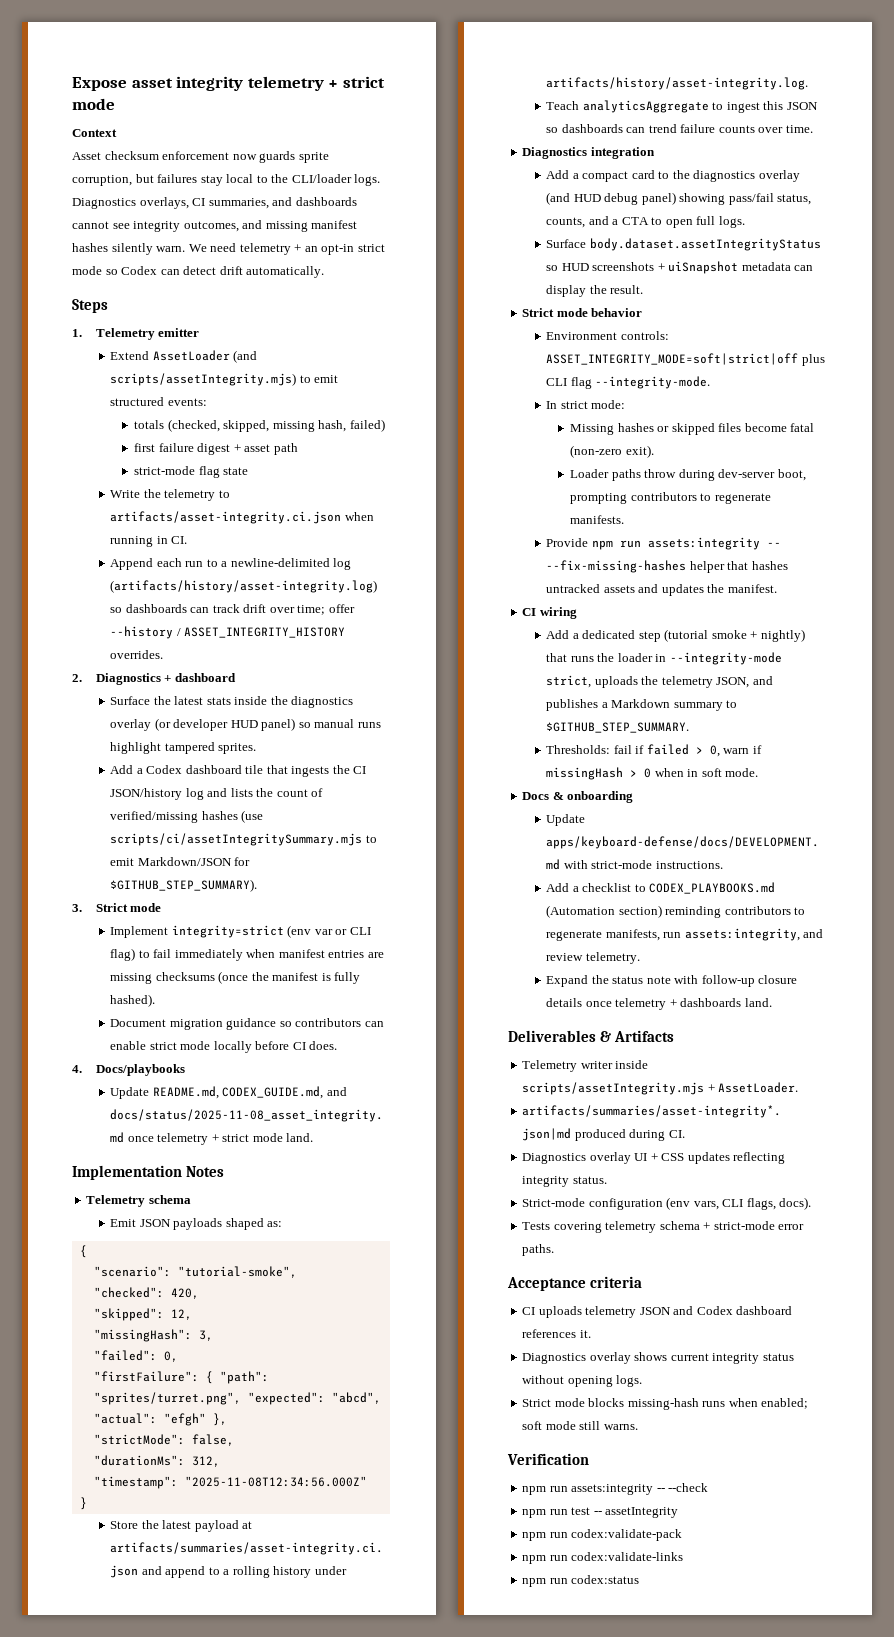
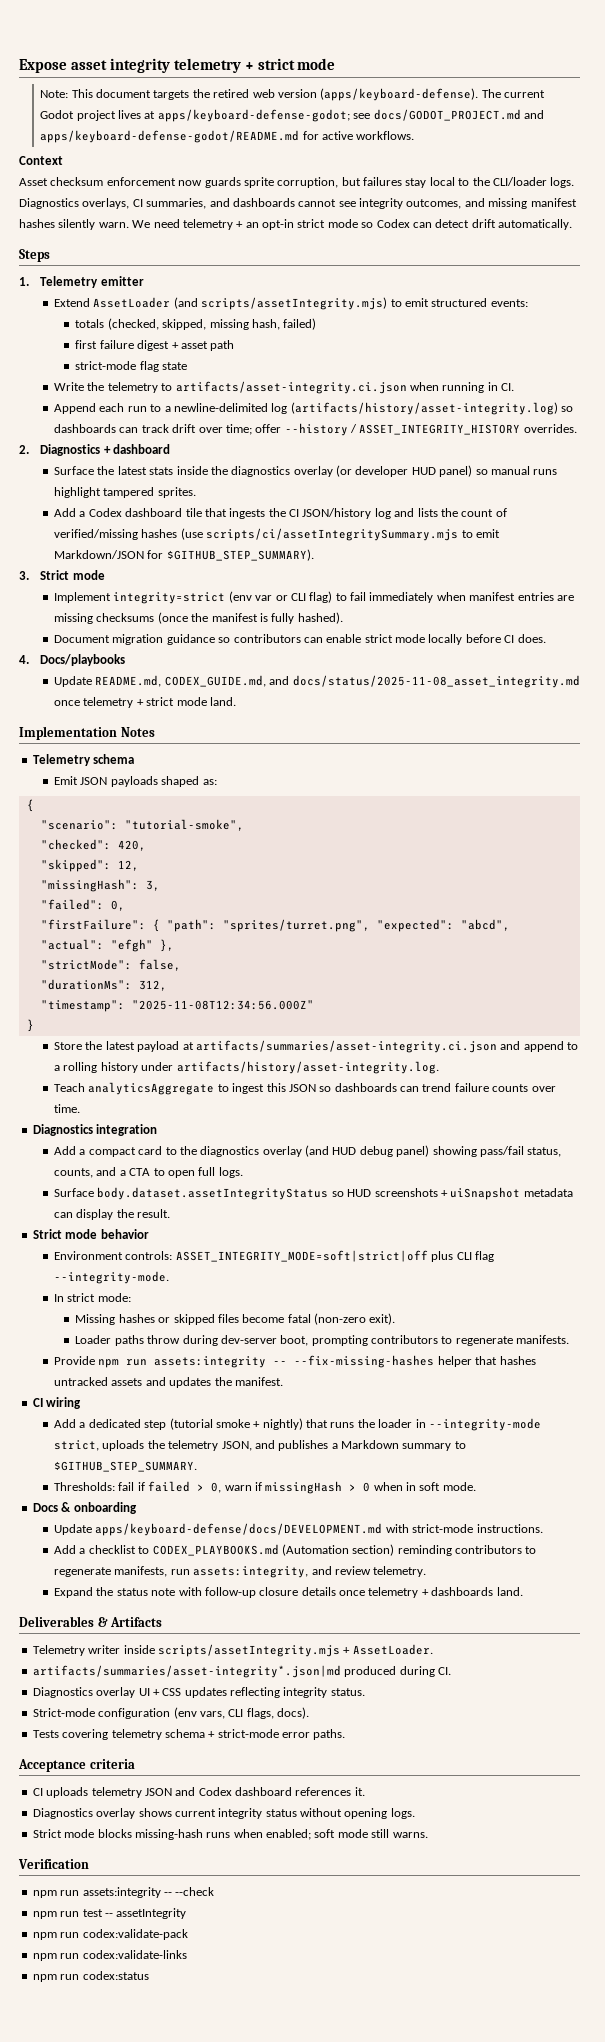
+ Note: This document targets the retired web version (apps/keyboard-defense). The current Godot project lives at apps/keyboard-defense-godot; see docs/GODOT_PROJECT.md and apps/keyboard-defense-godot/README.md for active workflows.

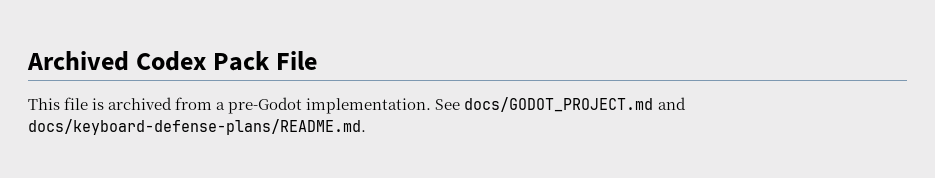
- Expose asset integrity telemetry + strict mode
- Note: This document targets the retired web version (apps/keyboard-defense). The current Godot project lives at apps/keyboard-defense-godot; see docs/GODOT_PROJECT.md and apps/keyboard-defense-godot/README.md for active workflows.
- Context
- Asset checksum enforcement now guards sprite corruption, but failures stay local to the CLI/loader logs. Diagnostics overlays, CI summaries, and dashboards cannot see integrity outcomes, and missing manifest hashes silently warn. We need telemetry + an opt-in strict mode so Codex can detect drift automatically.
- Steps
- 1. Telemetry emitter
- Extend AssetLoader (and scripts/assetIntegrity.mjs) to emit structured events:
- totals (checked, skipped, missing hash, failed)
- first failure digest + asset path
- strict-mode flag state
- Write the telemetry to artifacts/asset-integrity.ci.json when running in CI.
- Append each run to a newline-delimited log (artifacts/history/asset-integrity.log) so dashboards can track drift over time; offer --history / ASSET_INTEGRITY_HISTORY overrides.
- 2. Diagnostics + dashboard
- Surface the latest stats inside the diagnostics overlay (or developer HUD panel) so manual runs highlight tampered sprites.
- Add a Codex dashboard tile that ingests the CI JSON/history log and lists the count of verified/missing hashes (use scripts/ci/assetIntegritySummary.mjs to emit Markdown/JSON for $GITHUB_STEP_SUMMARY).
- 3. Strict mode
- Implement integrity=strict (env var or CLI flag) to fail immediately when manifest entries are missing checksums (once the manifest is fully hashed).
- Document migration guidance so contributors can enable strict mode locally before CI does.
- 4. Docs/playbooks
- Update README.md, CODEX_GUIDE.md, and docs/status/2025-11-08_asset_integrity.md once telemetry + strict mode land.
- Implementation Notes
- Telemetry schema
- Emit JSON payloads shaped as:
- {
- "scenario": "tutorial-smoke",
- "checked": 420,
- "skipped": 12,
- "missingHash": 3,
- "failed": 0,
- "firstFailure": { "path": "sprites/turret.png", "expected": "abcd", "actual": "efgh" },
- "strictMode": false,
- "durationMs": 312,
- "timestamp": "2025-11-08T12:34:56.000Z"
- }
- Store the latest payload at artifacts/summaries/asset-integrity.ci.json and append to a rolling history under artifacts/history/asset-integrity.log.
- Teach analyticsAggregate to ingest this JSON so dashboards can trend failure counts over time.
- Diagnostics integration
- Add a compact card to the diagnostics overlay (and HUD debug panel) showing pass/fail status, counts, and a CTA to open full logs.
- Surface body.dataset.assetIntegrityStatus so HUD screenshots + uiSnapshot metadata can display the result.
- Strict mode behavior
- Environment controls: ASSET_INTEGRITY_MODE=soft|strict|off plus CLI flag --integrity-mode.
- In strict mode:
- Missing hashes or skipped files become fatal (non-zero exit).
- Loader paths throw during dev-server boot, prompting contributors to regenerate manifests.
- Provide npm run assets:integrity -- --fix-missing-hashes helper that hashes untracked assets and updates the manifest.
- CI wiring
- Add a dedicated step (tutorial smoke + nightly) that runs the loader in --integrity-mode strict, uploads the telemetry JSON, and publishes a Markdown summary to $GITHUB_STEP_SUMMARY.
- Thresholds: fail if failed > 0, warn if missingHash > 0 when in soft mode.
- Docs & onboarding
- Update apps/keyboard-defense/docs/DEVELOPMENT.md with strict-mode instructions.
- Add a checklist to CODEX_PLAYBOOKS.md (Automation section) reminding contributors to regenerate manifests, run assets:integrity, and review telemetry.
- Expand the status note with follow-up closure details once telemetry + dashboards land.
- Deliverables & Artifacts
- Telemetry writer inside scripts/assetIntegrity.mjs + AssetLoader.
- artifacts/summaries/asset-integrity*.json|md produced during CI.
- Diagnostics overlay UI + CSS updates reflecting integrity status.
- Strict-mode configuration (env vars, CLI flags, docs).
- Tests covering telemetry schema + strict-mode error paths.
- Acceptance criteria
- CI uploads telemetry JSON and Codex dashboard references it.
- Diagnostics overlay shows current integrity status without opening logs.
- Strict mode blocks missing-hash runs when enabled; soft mode still warns.
- Verification
- npm run assets:integrity -- --check
- npm run test -- assetIntegrity
- npm run codex:validate-pack
- npm run codex:validate-links
- npm run codex:status
+ Archived Codex Pack File
+ This file is archived from a pre-Godot implementation. See docs/GODOT_PROJECT.md and docs/keyboard-defense-plans/README.md.

